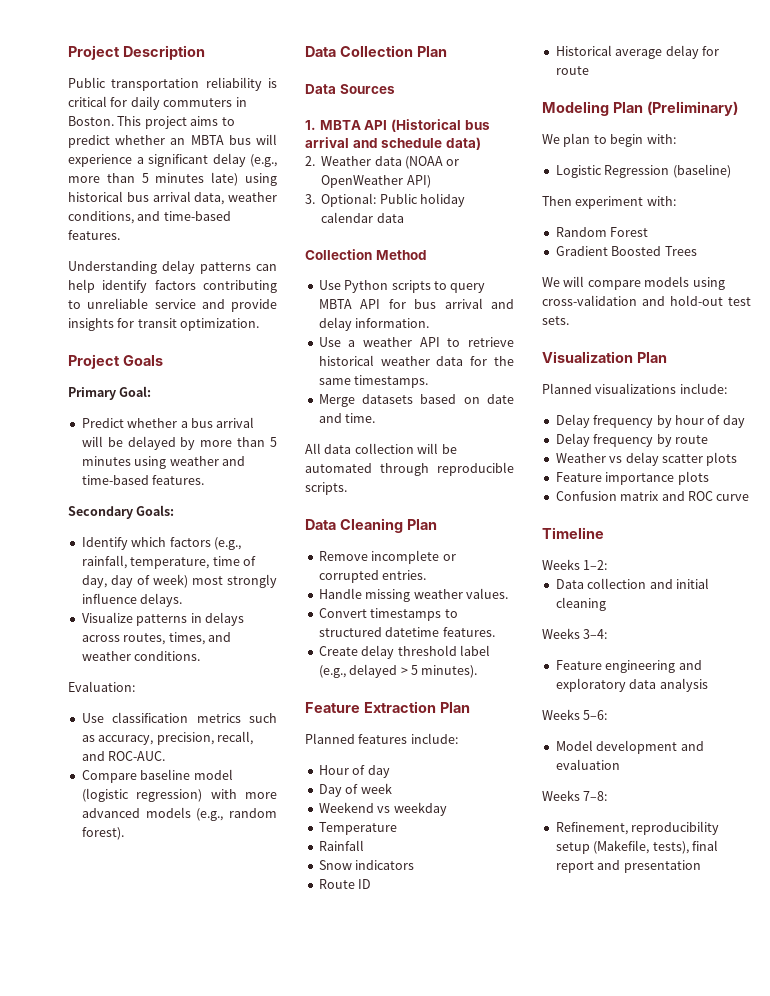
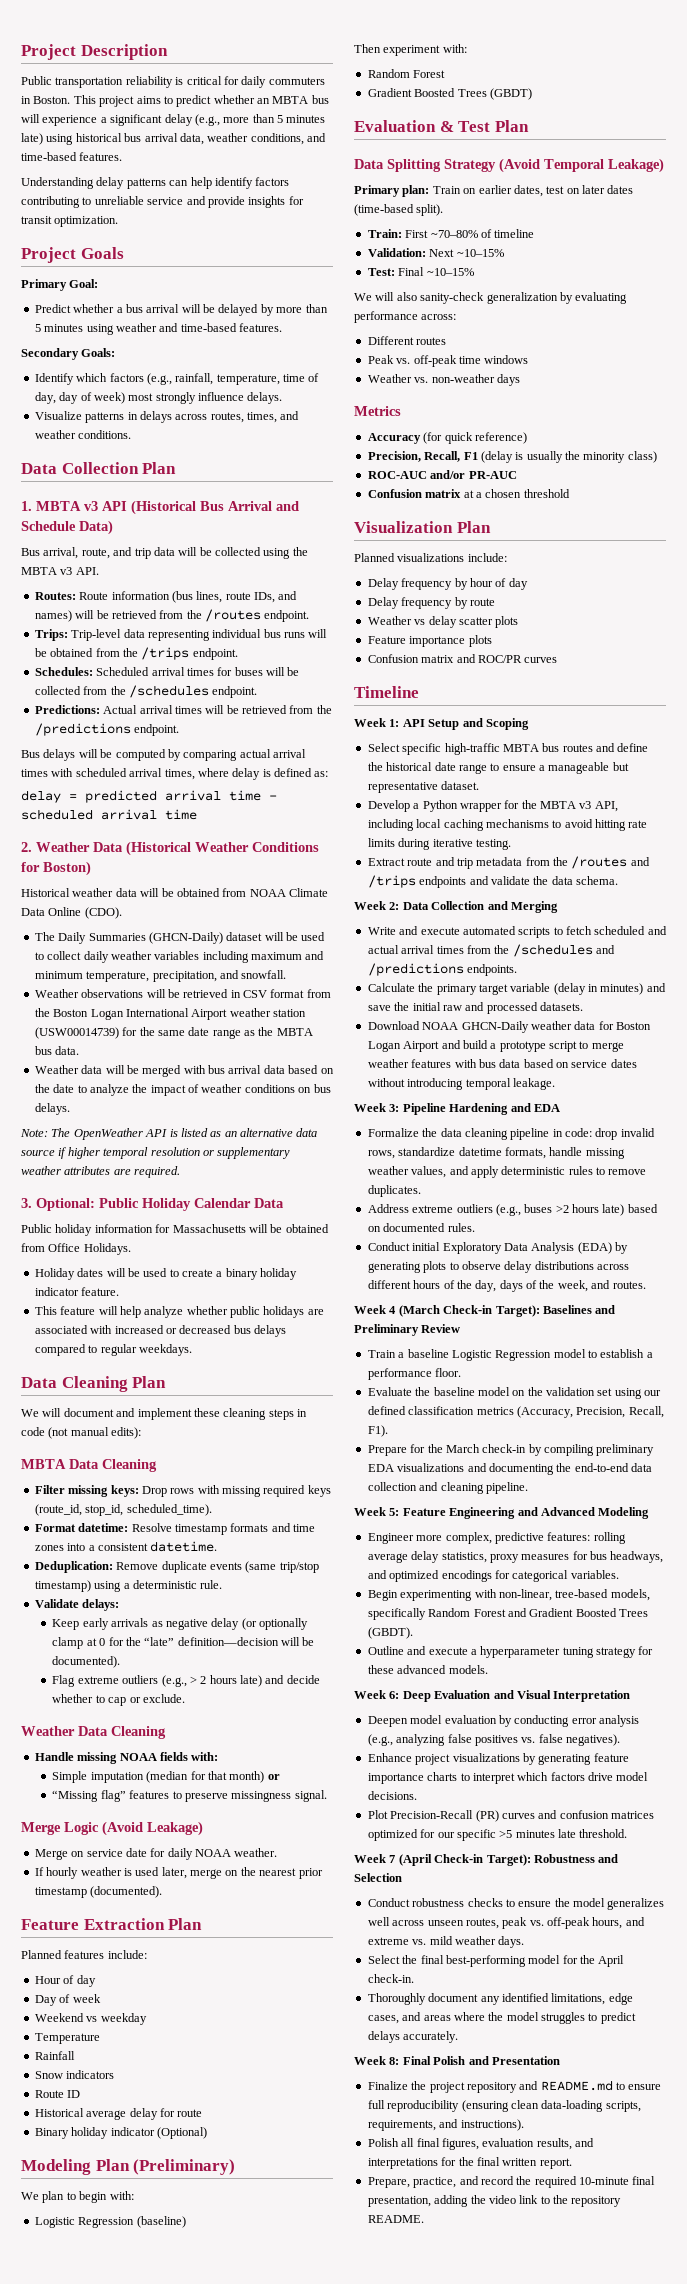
- Evaluation:
- Use classification metrics such as accuracy, precision, recall, and ROC-AUC.
- Compare baseline model (logistic regression) with more advanced models (e.g., random forest).
- Data Sources
- 1. MBTA API (Historical bus arrival and schedule data)
- 2. Weather data (NOAA or OpenWeather API)
- 3. Optional: Public holiday calendar data
- Collection Method
- Use Python scripts to query MBTA API for bus arrival and delay information.
- Use a weather API to retrieve historical weather data for the same timestamps.
- Merge datasets based on date and time.
- All data collection will be automated through reproducible scripts.
+ 1. MBTA v3 API (Historical Bus Arrival and Schedule Data)
+ Bus arrival, route, and trip data will be collected using the MBTA v3 API.
+ Routes: Route information (bus lines, route IDs, and names) will be retrieved from the /routes endpoint.
+ Trips: Trip-level data representing individual bus runs will be obtained from the /trips endpoint.
+ Schedules: Scheduled arrival times for buses will be collected from the /schedules endpoint.
+ Predictions: Actual arrival times will be retrieved from the /predictions endpoint.
+ Bus delays will be computed by comparing actual arrival times with scheduled arrival times, where delay is defined as:
+ delay = predicted arrival time − scheduled arrival time
+ 2. Weather Data (Historical Weather Conditions for Boston)
+ Historical weather data will be obtained from NOAA Climate Data Online (CDO).
+ The Daily Summaries (GHCN-Daily) dataset will be used to collect daily weather variables including maximum and minimum temperature, precipitation, and snowfall.
+ Weather observations will be retrieved in CSV format from the Boston Logan International Airport weather station (USW00014739) for the same date range as the MBTA bus data.
+ Weather data will be merged with bus arrival data based on the date to analyze the impact of weather conditions on bus delays.
+ Note: The OpenWeather API is listed as an alternative data source if higher temporal resolution or supplementary weather attributes are required.
+ 3. Optional: Public Holiday Calendar Data
+ Public holiday information for Massachusetts will be obtained from Office Holidays.
+ Holiday dates will be used to create a binary holiday indicator feature.
+ This feature will help analyze whether public holidays are associated with increased or decreased bus delays compared to regular weekdays.
  Data Cleaning Plan
- Remove incomplete or corrupted entries.
- Handle missing weather values.
- Convert timestamps to structured datetime features.
- Create delay threshold label (e.g., delayed > 5 minutes).
+ We will document and implement these cleaning steps in code (not manual edits):
+ MBTA Data Cleaning
+ Filter missing keys: Drop rows with missing required keys (route_id, stop_id, scheduled_time).
+ Format datetime: Resolve timestamp formats and time zones into a consistent datetime.
+ Deduplication: Remove duplicate events (same trip/stop timestamp) using a deterministic rule.
+ Validate delays:
+ Keep early arrivals as negative delay (or optionally clamp at 0 for the “late” definition—decision will be documented).
+ Flag extreme outliers (e.g., > 2 hours late) and decide whether to cap or exclude.
+ Weather Data Cleaning
+ Handle missing NOAA fields with:
+ Simple imputation (median for that month) or
+ “Missing flag” features to preserve missingness signal.
+ Merge Logic (Avoid Leakage)
+ Merge on service date for daily NOAA weather.
+ If hourly weather is used later, merge on the nearest prior timestamp (documented).
+ Binary holiday indicator (Optional)
- Gradient Boosted Trees
- We will compare models using cross-validation and hold-out test sets.
+ Gradient Boosted Trees (GBDT)
+ Evaluation & Test Plan
+ Data Splitting Strategy (Avoid Temporal Leakage)
+ Primary plan: Train on earlier dates, test on later dates (time-based split).
+ Train: First ~70–80% of timeline
+ Validation: Next ~10–15%
+ Test: Final ~10–15%
+ We will also sanity-check generalization by evaluating performance across:
+ Different routes
+ Peak vs. off-peak time windows
+ Weather vs. non-weather days
+ Metrics
+ Accuracy (for quick reference)
+ Precision, Recall, F1 (delay is usually the minority class)
+ ROC-AUC and/or PR-AUC
+ Confusion matrix at a chosen threshold
- Confusion matrix and ROC curve
+ Confusion matrix and ROC/PR curves
- Weeks 1–2:
- Data collection and initial cleaning
- Weeks 3–4:
- Feature engineering and exploratory data analysis
- Weeks 5–6:
- Model development and evaluation
- Weeks 7–8:
- Refinement, reproducibility setup (Makefile, tests), final report and presentation
+ Week 1: API Setup and Scoping
+ Select specific high-traffic MBTA bus routes and define the historical date range to ensure a manageable but representative dataset.
+ Develop a Python wrapper for the MBTA v3 API, including local caching mechanisms to avoid hitting rate limits during iterative testing.
+ Extract route and trip metadata from the /routes and /trips endpoints and validate the data schema.
+ Week 2: Data Collection and Merging
+ Write and execute automated scripts to fetch scheduled and actual arrival times from the /schedules and /predictions endpoints.
+ Calculate the primary target variable (delay in minutes) and save the initial raw and processed datasets.
+ Download NOAA GHCN-Daily weather data for Boston Logan Airport and build a prototype script to merge weather features with bus data based on service dates without introducing temporal leakage.
+ Week 3: Pipeline Hardening and EDA
+ Formalize the data cleaning pipeline in code: drop invalid rows, standardize datetime formats, handle missing weather values, and apply deterministic rules to remove duplicates.
+ Address extreme outliers (e.g., buses >2 hours late) based on documented rules.
+ Conduct initial Exploratory Data Analysis (EDA) by generating plots to observe delay distributions across different hours of the day, days of the week, and routes.
+ Week 4 (March Check-in Target): Baselines and Preliminary Review
+ Train a baseline Logistic Regression model to establish a performance floor.
+ Evaluate the baseline model on the validation set using our defined classification metrics (Accuracy, Precision, Recall, F1).
+ Prepare for the March check-in by compiling preliminary EDA visualizations and documenting the end-to-end data collection and cleaning pipeline.
+ Week 5: Feature Engineering and Advanced Modeling
+ Engineer more complex, predictive features: rolling average delay statistics, proxy measures for bus headways, and optimized encodings for categorical variables.
+ Begin experimenting with non-linear, tree-based models, specifically Random Forest and Gradient Boosted Trees (GBDT).
+ Outline and execute a hyperparameter tuning strategy for these advanced models.
+ Week 6: Deep Evaluation and Visual Interpretation
+ Deepen model evaluation by conducting error analysis (e.g., analyzing false positives vs. false negatives).
+ Enhance project visualizations by generating feature importance charts to interpret which factors drive model decisions.
+ Plot Precision-Recall (PR) curves and confusion matrices optimized for our specific >5 minutes late threshold.
+ Week 7 (April Check-in Target): Robustness and Selection
+ Conduct robustness checks to ensure the model generalizes well across unseen routes, peak vs. off-peak hours, and extreme vs. mild weather days.
+ Select the final best-performing model for the April check-in.
+ Thoroughly document any identified limitations, edge cases, and areas where the model struggles to predict delays accurately.
+ Week 8: Final Polish and Presentation
+ Finalize the project repository and README.md to ensure full reproducibility (ensuring clean data-loading scripts, requirements, and instructions).
+ Polish all final figures, evaluation results, and interpretations for the final written report.
+ Prepare, practice, and record the required 10-minute final presentation, adding the video link to the repository README.

